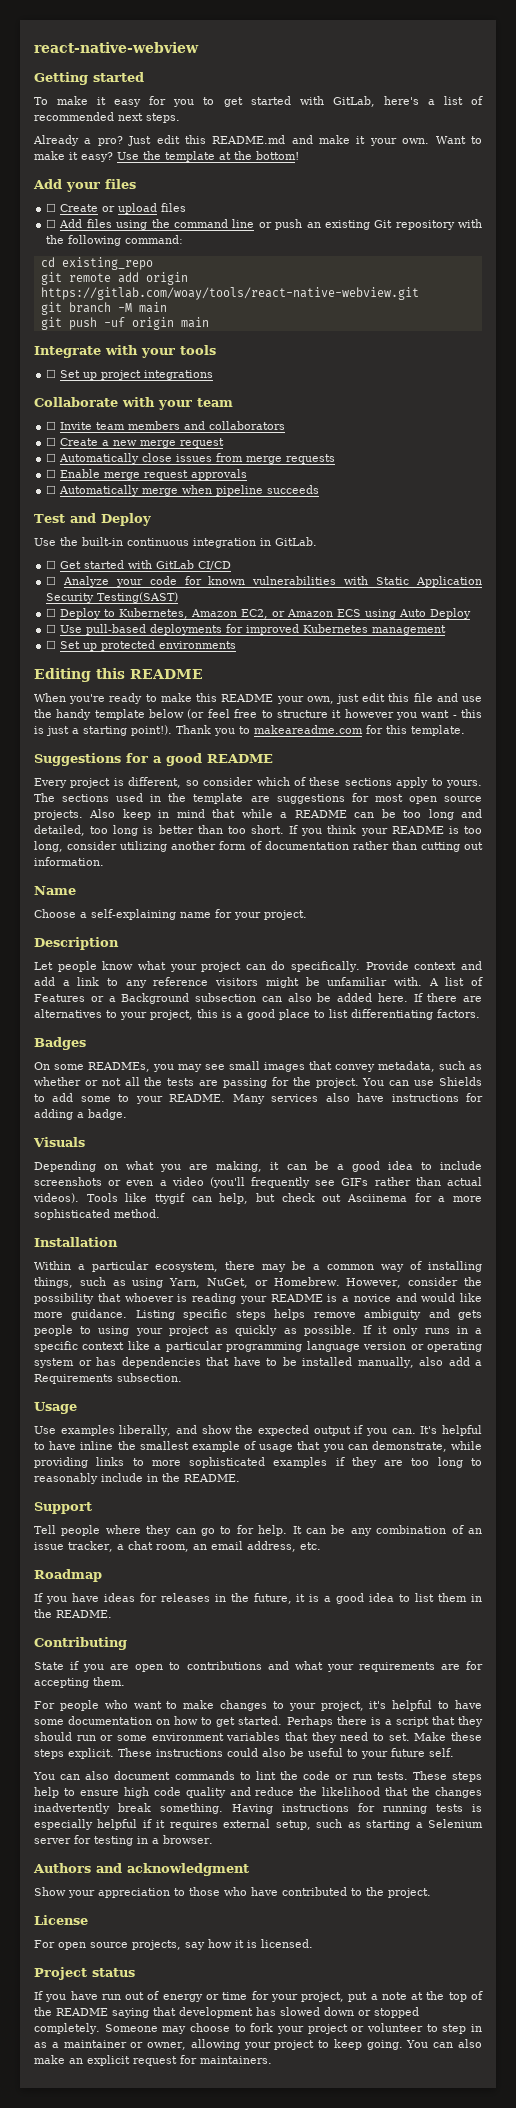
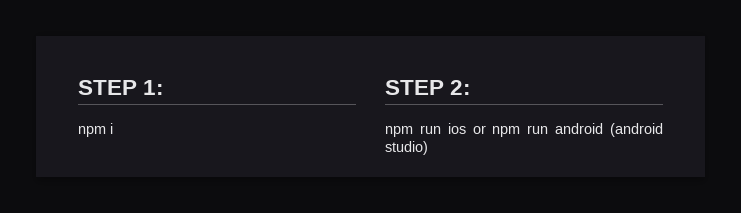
- react-native-webview
- Getting started
- To make it easy for you to get started with GitLab, here's a list of recommended next steps.
- Already a pro? Just edit this README.md and make it your own. Want to make it easy? Use the template at the bottom!
- Add your files
- ☐ Create or upload files
- ☐ Add files using the command line or push an existing Git repository with the following command:
- cd existing_repo
- git remote add origin https://gitlab.com/woay/tools/react-native-webview.git
- git branch -M main
- git push -uf origin main
- Integrate with your tools
- ☐ Set up project integrations
- Collaborate with your team
- ☐ Invite team members and collaborators
- ☐ Create a new merge request
- ☐ Automatically close issues from merge requests
- ☐ Enable merge request approvals
- ☐ Automatically merge when pipeline succeeds
- Test and Deploy
- Use the built-in continuous integration in GitLab.
- ☐ Get started with GitLab CI/CD
- ☐ Analyze your code for known vulnerabilities with Static Application Security Testing(SAST)
- ☐ Deploy to Kubernetes, Amazon EC2, or Amazon ECS using Auto Deploy
- ☐ Use pull-based deployments for improved Kubernetes management
- ☐ Set up protected environments
- Editing this README
- When you're ready to make this README your own, just edit this file and use the handy template below (or feel free to structure it however you want - this is just a starting point!). Thank you to makeareadme.com for this template.
- Suggestions for a good README
- Every project is different, so consider which of these sections apply to yours. The sections used in the template are suggestions for most open source projects. Also keep in mind that while a README can be too long and detailed, too long is better than too short. If you think your README is too long, consider utilizing another form of documentation rather than cutting out information.
- Name
- Choose a self-explaining name for your project.
- Description
- Let people know what your project can do specifically. Provide context and add a link to any reference visitors might be unfamiliar with. A list of Features or a Background subsection can also be added here. If there are alternatives to your project, this is a good place to list differentiating factors.
- Badges
- On some READMEs, you may see small images that convey metadata, such as whether or not all the tests are passing for the project. You can use Shields to add some to your README. Many services also have instructions for adding a badge.
- Visuals
- Depending on what you are making, it can be a good idea to include screenshots or even a video (you'll frequently see GIFs rather than actual videos). Tools like ttygif can help, but check out Asciinema for a more sophisticated method.
- Installation
- Within a particular ecosystem, there may be a common way of installing things, such as using Yarn, NuGet, or Homebrew. However, consider the possibility that whoever is reading your README is a novice and would like more guidance. Listing specific steps helps remove ambiguity and gets people to using your project as quickly as possible. If it only runs in a specific context like a particular programming language version or operating system or has dependencies that have to be installed manually, also add a Requirements subsection.
- Usage
- Use examples liberally, and show the expected output if you can. It's helpful to have inline the smallest example of usage that you can demonstrate, while providing links to more sophisticated examples if they are too long to reasonably include in the README.
- Support
- Tell people where they can go to for help. It can be any combination of an issue tracker, a chat room, an email address, etc.
- Roadmap
- If you have ideas for releases in the future, it is a good idea to list them in the README.
- Contributing
- State if you are open to contributions and what your requirements are for accepting them.
- For people who want to make changes to your project, it's helpful to have some documentation on how to get started. Perhaps there is a script that they should run or some environment variables that they need to set. Make these steps explicit. These instructions could also be useful to your future self.
- You can also document commands to lint the code or run tests. These steps help to ensure high code quality and reduce the likelihood that the changes inadvertently break something. Having instructions for running tests is especially helpful if it requires external setup, such as starting a Selenium server for testing in a browser.
- Authors and acknowledgment
- Show your appreciation to those who have contributed to the project.
- License
- For open source projects, say how it is licensed.
- Project status
- If you have run out of energy or time for your project, put a note at the top of the README saying that development has slowed down or stopped completely. Someone may choose to fork your project or volunteer to step in as a maintainer or owner, allowing your project to keep going. You can also make an explicit request for maintainers.
+ STEP 1:
+ npm i
+ STEP 2:
+ npm run ios or npm run android (android studio)

